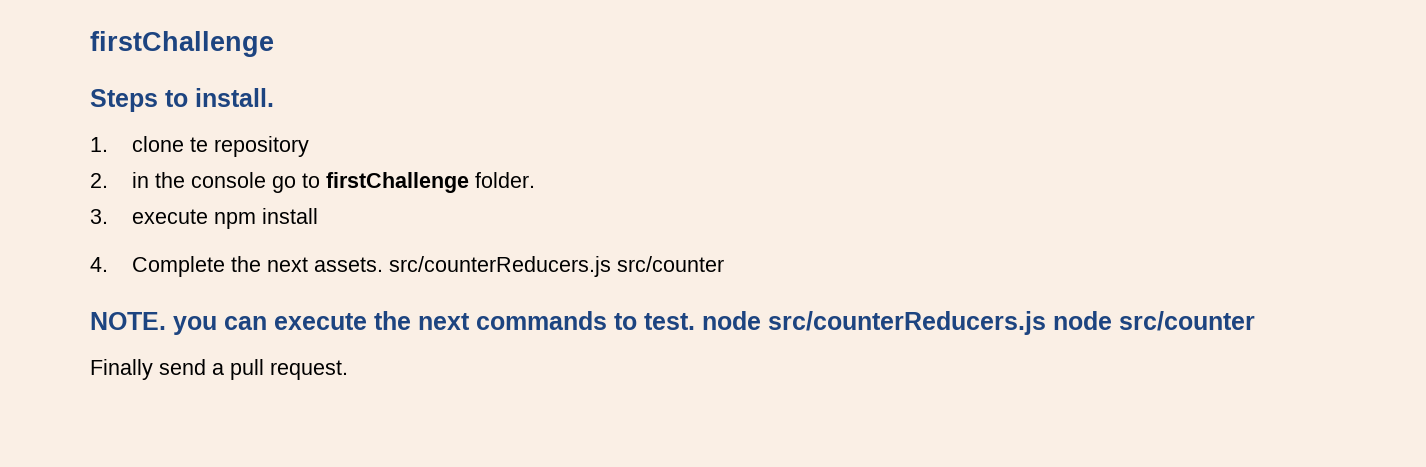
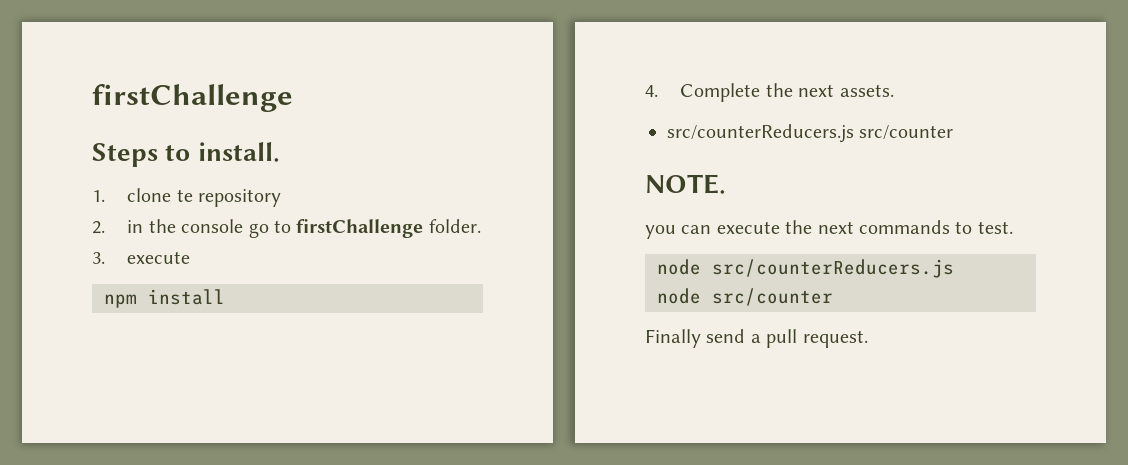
- 3. execute npm install
+ 3. execute
+ npm install
- 4. Complete the next assets. src/counterReducers.js src/counter
+ 4. Complete the next assets.
+ src/counterReducers.js src/counter
- NOTE. you can execute the next commands to test. node src/counterReducers.js node src/counter
+ NOTE.
+ you can execute the next commands to test.
+ node src/counterReducers.js
+ node src/counter

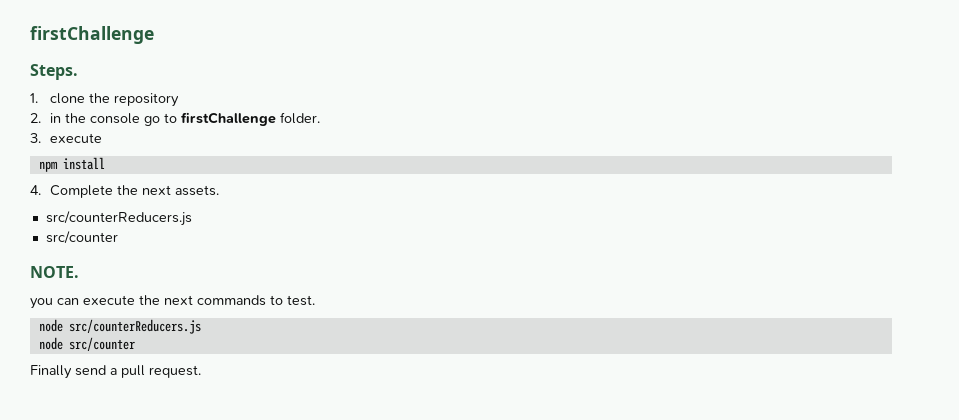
- Steps to install.
+ Steps.
- 1. clone te repository
+ 1. clone the repository
  4. Complete the next assets.
- src/counterReducers.js src/counter
+ src/counterReducers.js
+ src/counter

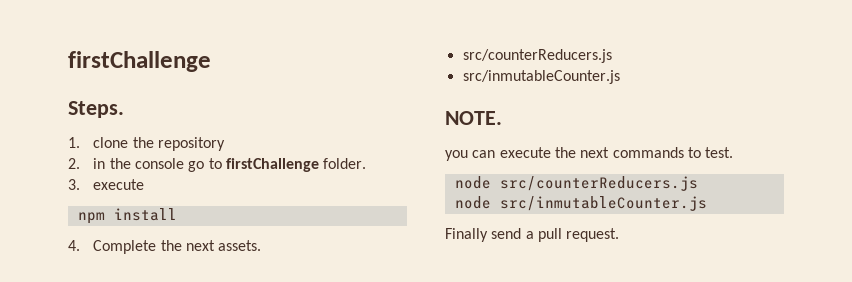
  4. Complete the next assets.
  src/counterReducers.js
- src/counter
+ src/inmutableCounter.js
- node src/counter
+ node src/inmutableCounter.js

